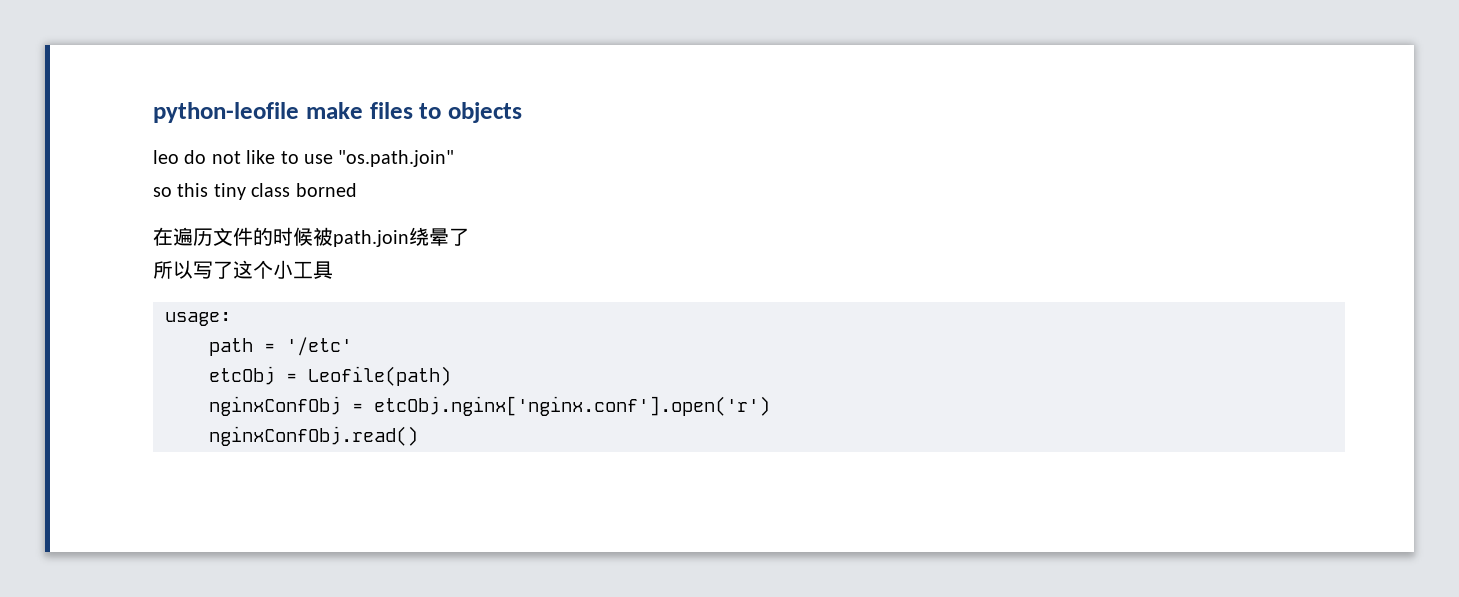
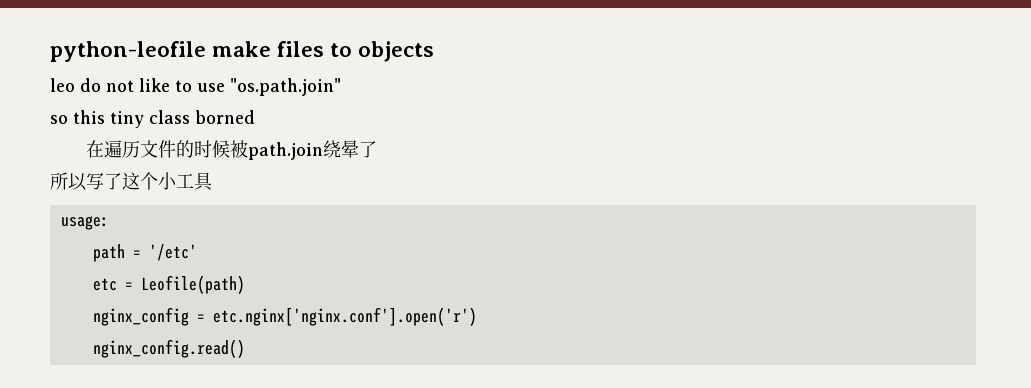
- etcObj = Leofile(path)
+ etc = Leofile(path)
- nginxConfObj = etcObj.nginx['nginx.conf'].open('r')
- nginxConfObj.read()
+ nginx_config = etc.nginx['nginx.conf'].open('r')
+ nginx_config.read()

